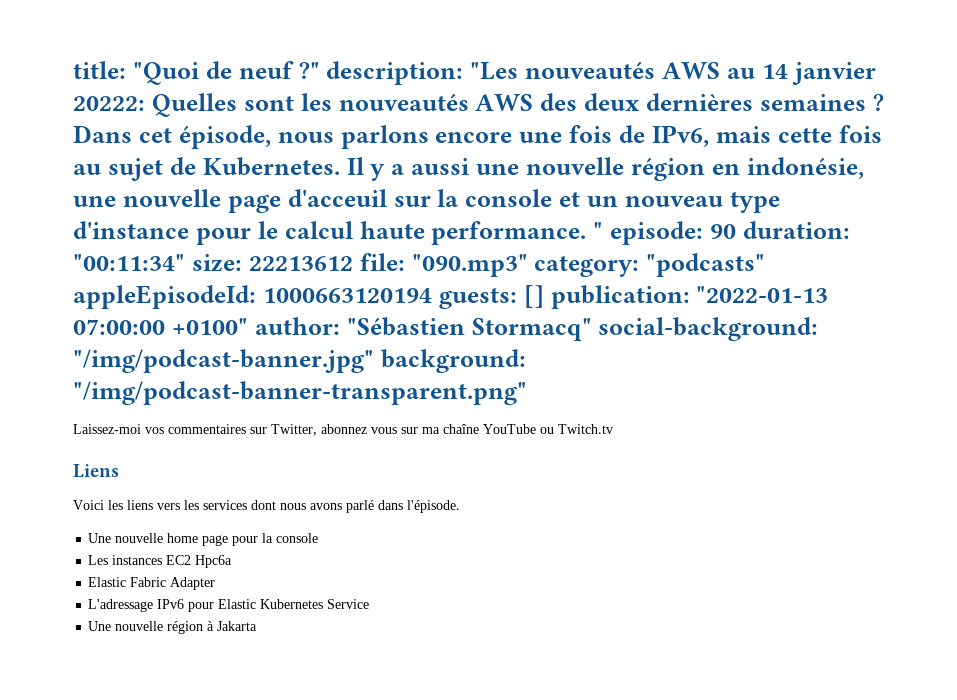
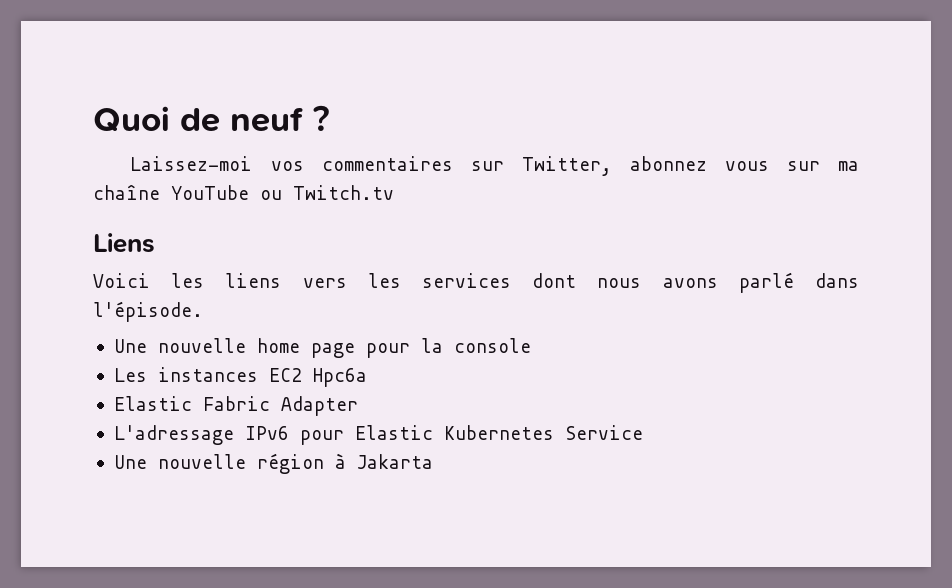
- title: "Quoi de neuf ?" description: "Les nouveautés AWS au 14 janvier 20222: Quelles sont les nouveautés AWS des deux dernières semaines ? Dans cet épisode, nous parlons encore une fois de IPv6, mais cette fois au sujet de Kubernetes. Il y a aussi une nouvelle région en indonésie, une nouvelle page d'acceuil sur la console et un nouveau type d'instance pour le calcul haute performance. " episode: 90 duration: "00:11:34" size: 22213612 file: "090.mp3" category: "podcasts" appleEpisodeId: 1000663120194 guests: [] publication: "2022-01-13 07:00:00 +0100" author: "Sébastien Stormacq" social-background: "/img/podcast-banner.jpg" background: "/img/podcast-banner-transparent.png"
+ Quoi de neuf ?

